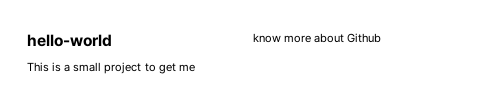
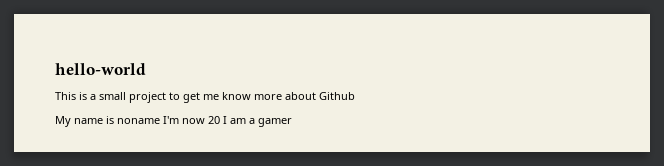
+ My name is noname I'm now 20 I am a gamer

